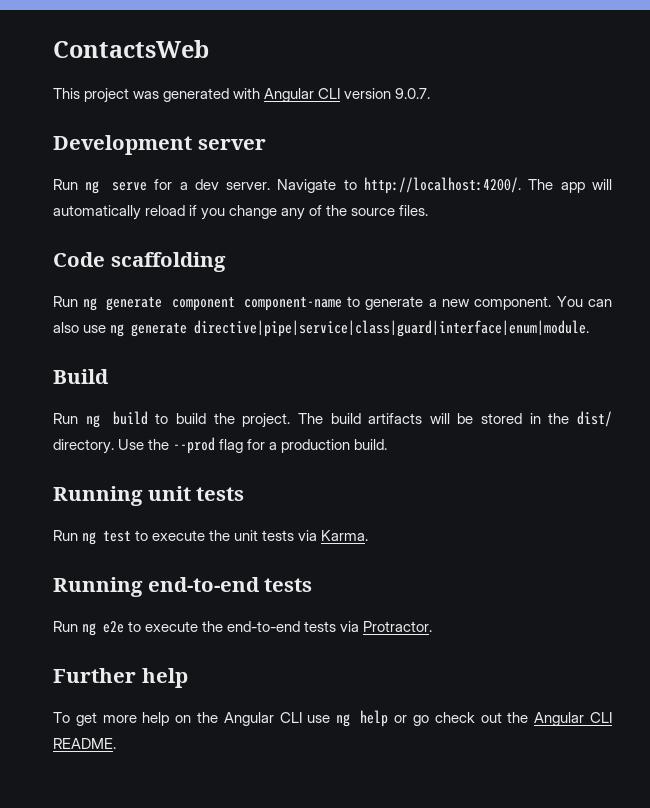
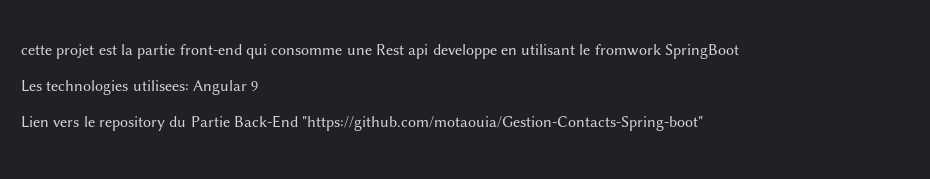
- ContactsWeb
- This project was generated with Angular CLI version 9.0.7.
- Development server
- Run ng serve for a dev server. Navigate to http://localhost:4200/. The app will automatically reload if you change any of the source files.
- Code scaffolding
- Run ng generate component component-name to generate a new component. You can also use ng generate directive|pipe|service|class|guard|interface|enum|module.
- Build
- Run ng build to build the project. The build artifacts will be stored in the dist/ directory. Use the --prod flag for a production build.
- Running unit tests
- Run ng test to execute the unit tests via Karma.
- Running end-to-end tests
- Run ng e2e to execute the end-to-end tests via Protractor.
- Further help
- To get more help on the Angular CLI use ng help or go check out the Angular CLI README.
+ cette projet est la partie front-end qui consomme une Rest api developpe en utilisant le fromwork SpringBoot
+ Les technologies utilisees: Angular 9
+ Lien vers le repository du Partie Back-End "https://github.com/motaouia/Gestion-Contacts-Spring-boot"

